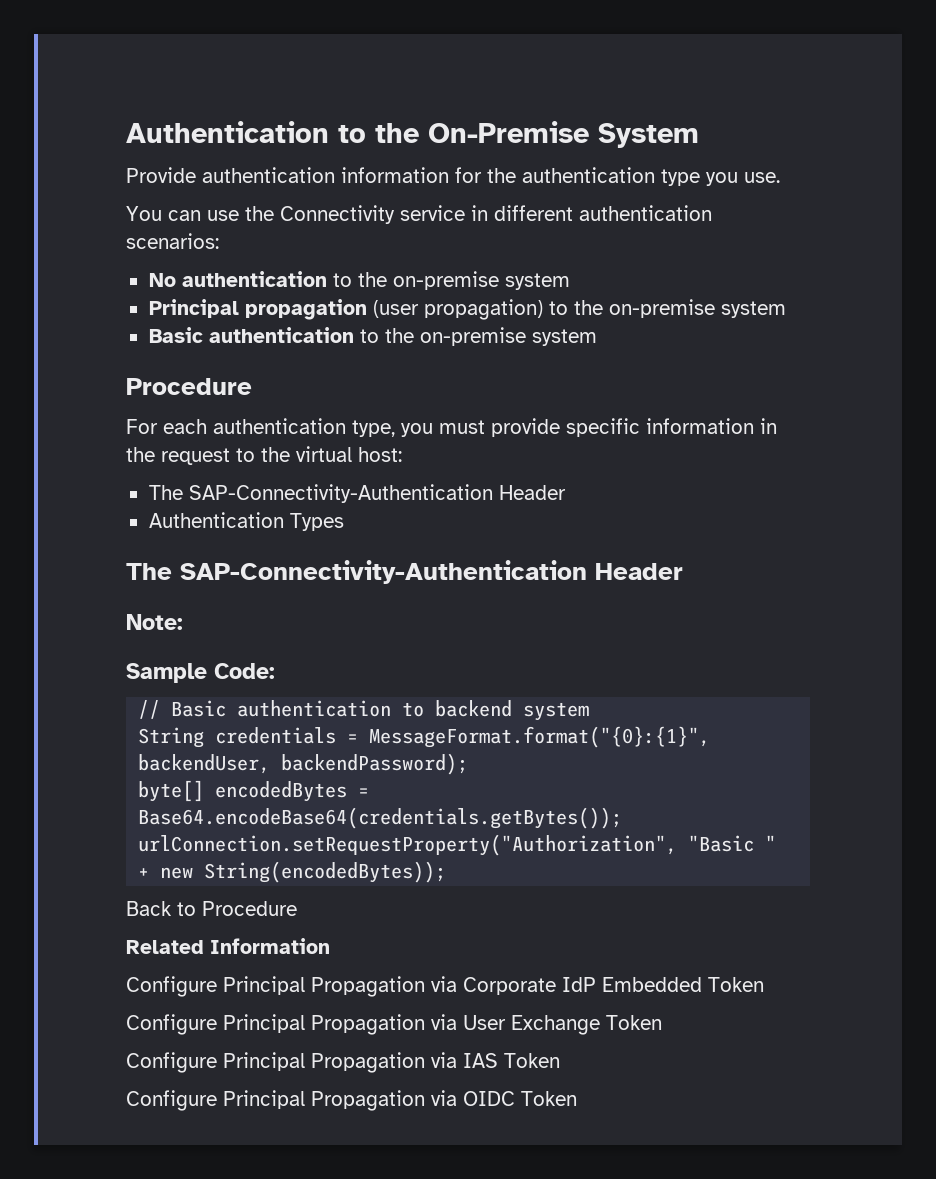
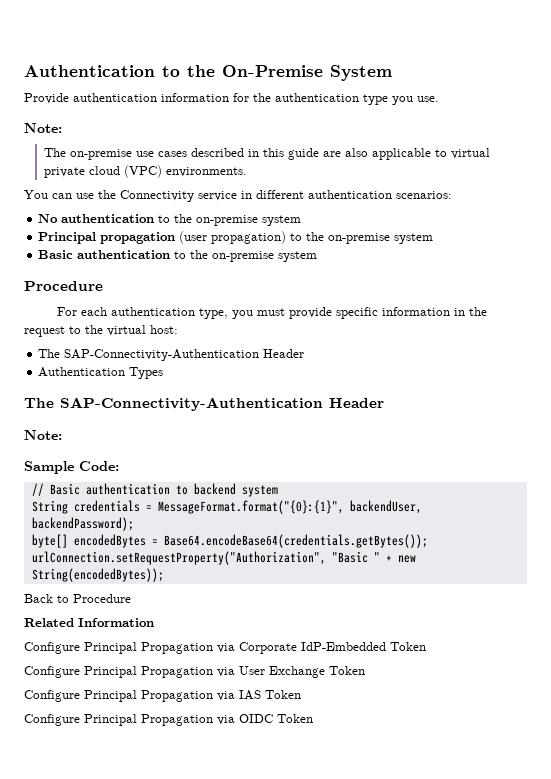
  Provide authentication information for the authentication type you use.
+ Note:
+ The on-premise use cases described in this guide are also applicable to virtual private cloud (VPC) environments.
- Configure Principal Propagation via Corporate IdP Embedded Token
+ Configure Principal Propagation via Corporate IdP-Embedded Token

